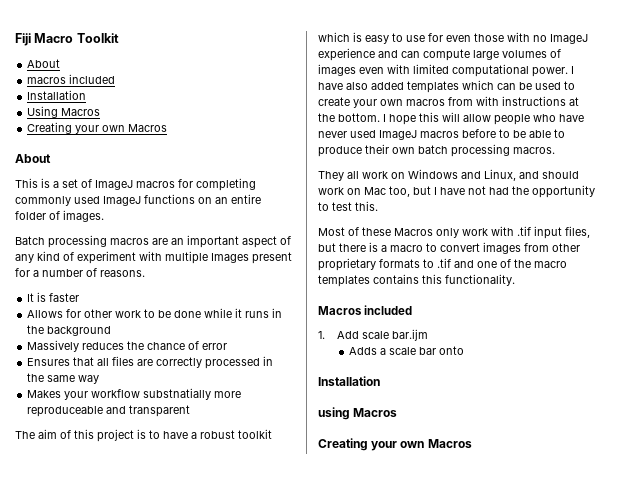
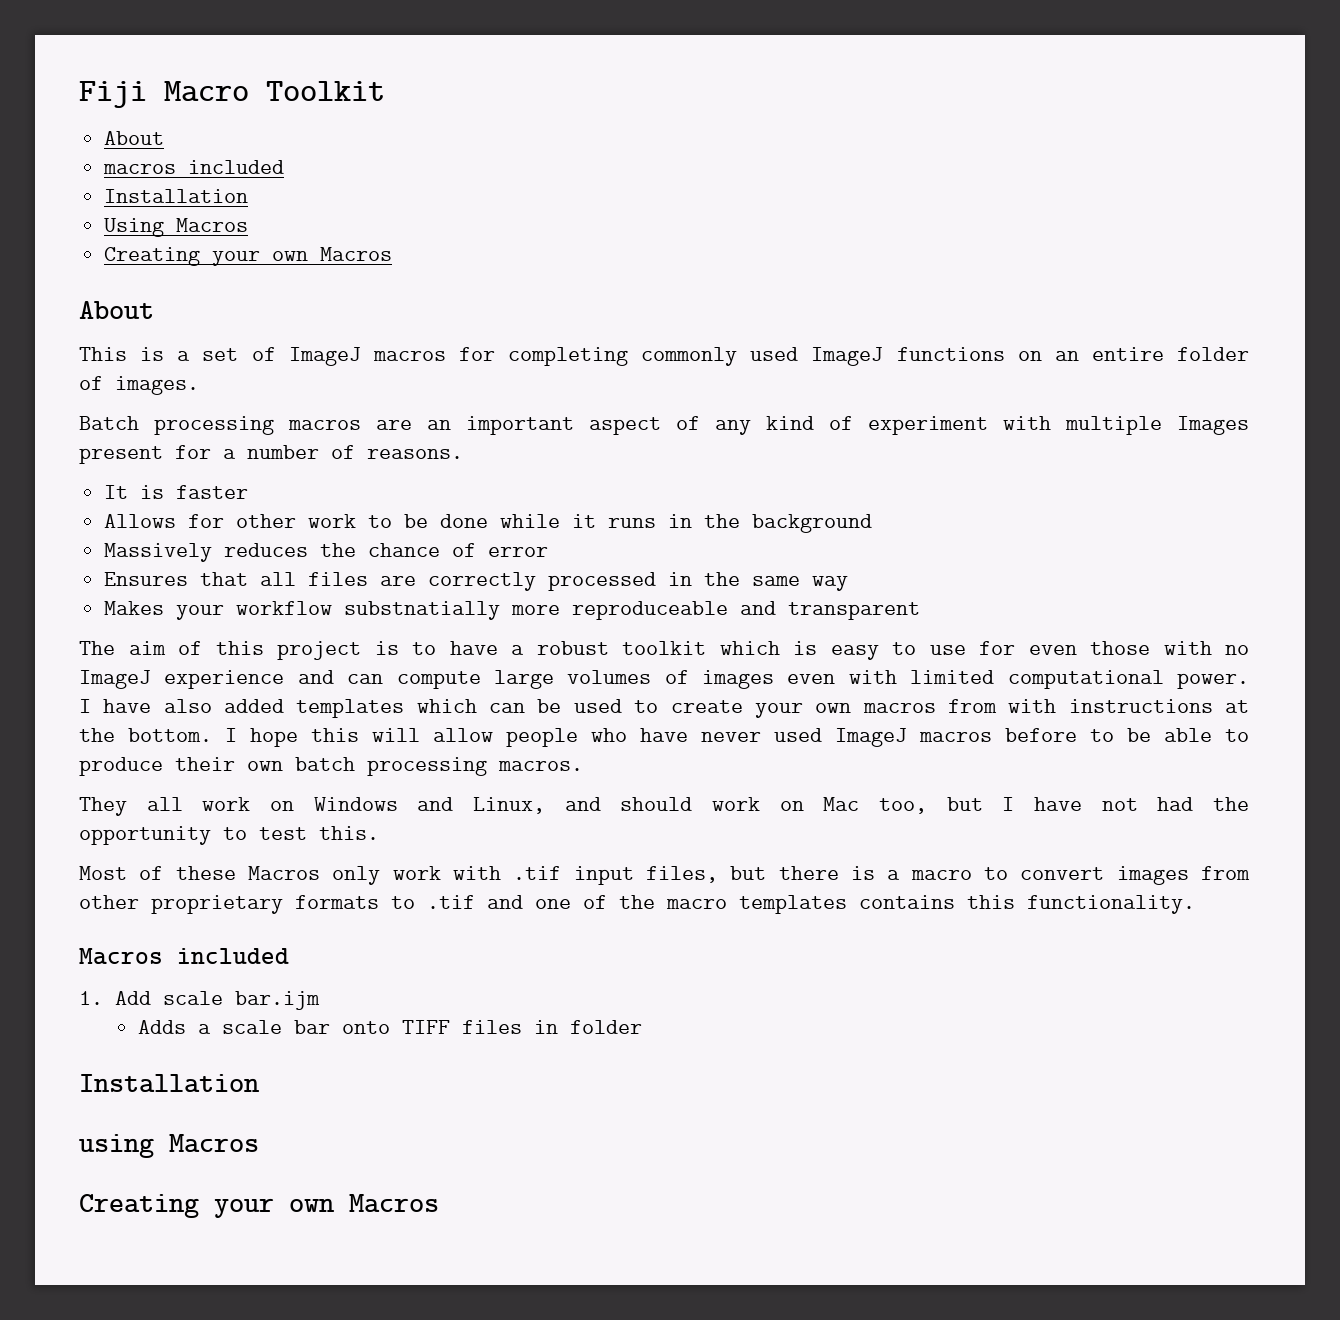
- Adds a scale bar onto
+ Adds a scale bar onto TIFF files in folder

